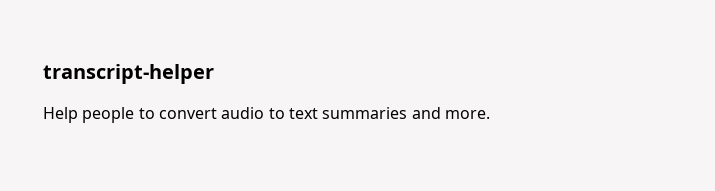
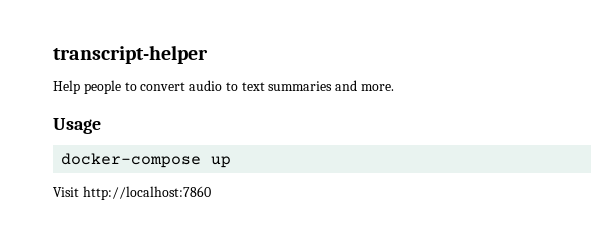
+ Usage
+ docker-compose up
+ Visit http://localhost:7860

